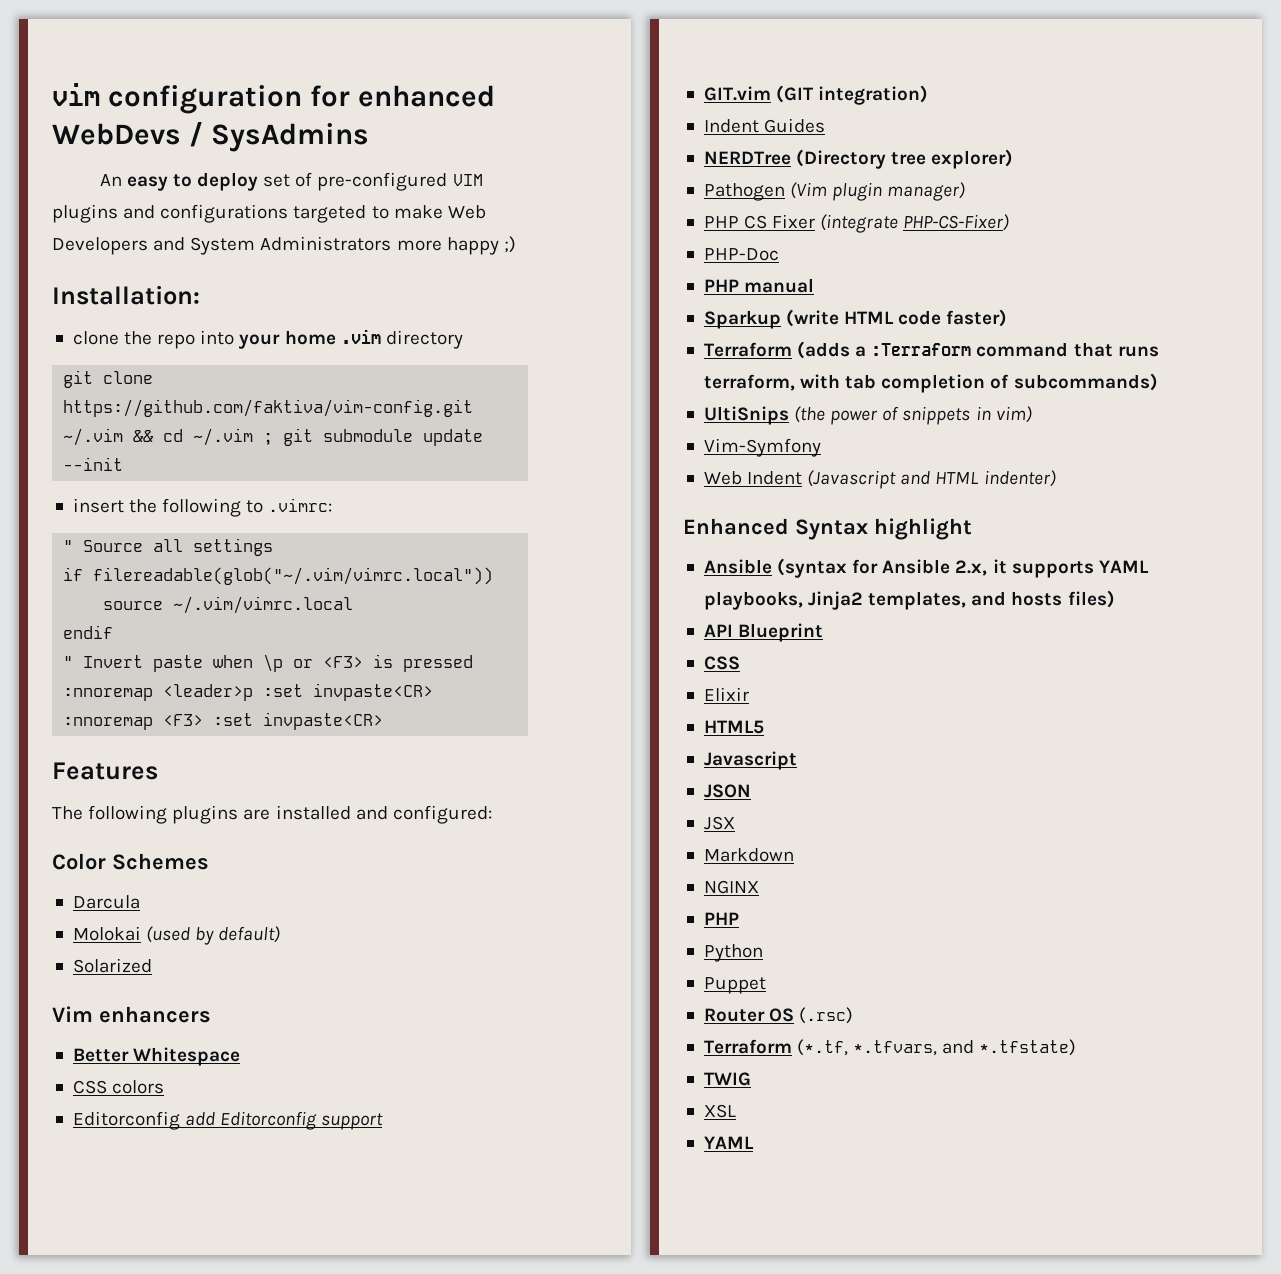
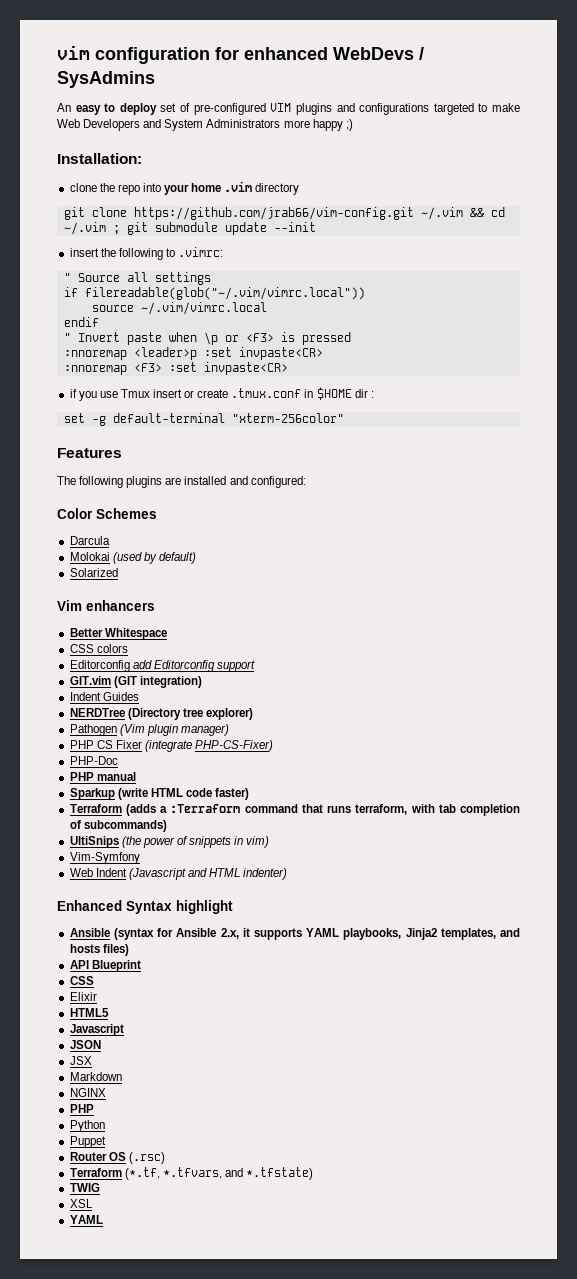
- git clone https://github.com/faktiva/vim-config.git ~/.vim && cd ~/.vim ; git submodule update --init
+ git clone https://github.com/jrab66/vim-config.git ~/.vim && cd ~/.vim ; git submodule update --init
+ if you use Tmux insert or create .tmux.conf in $HOME dir :
+ set -g default-terminal "xterm-256color"

